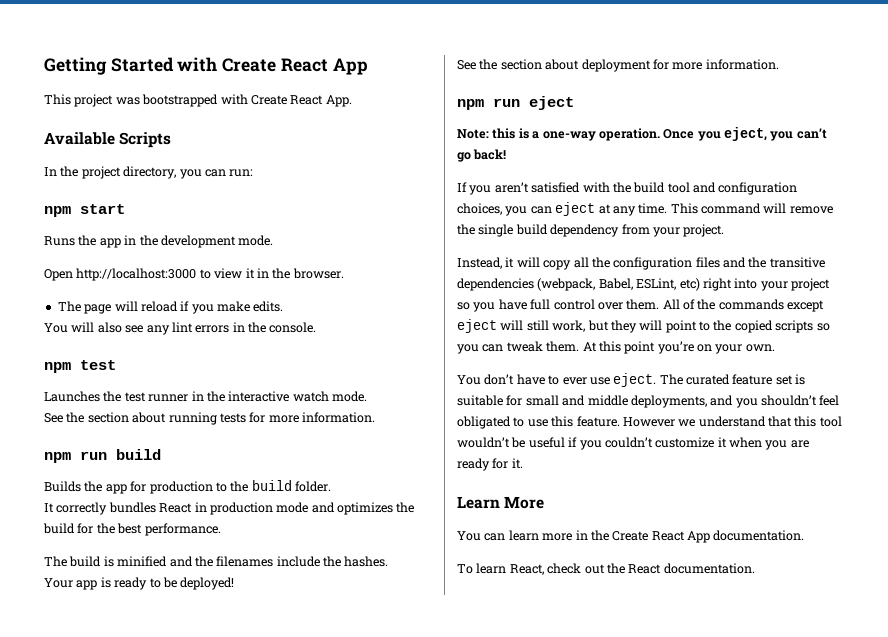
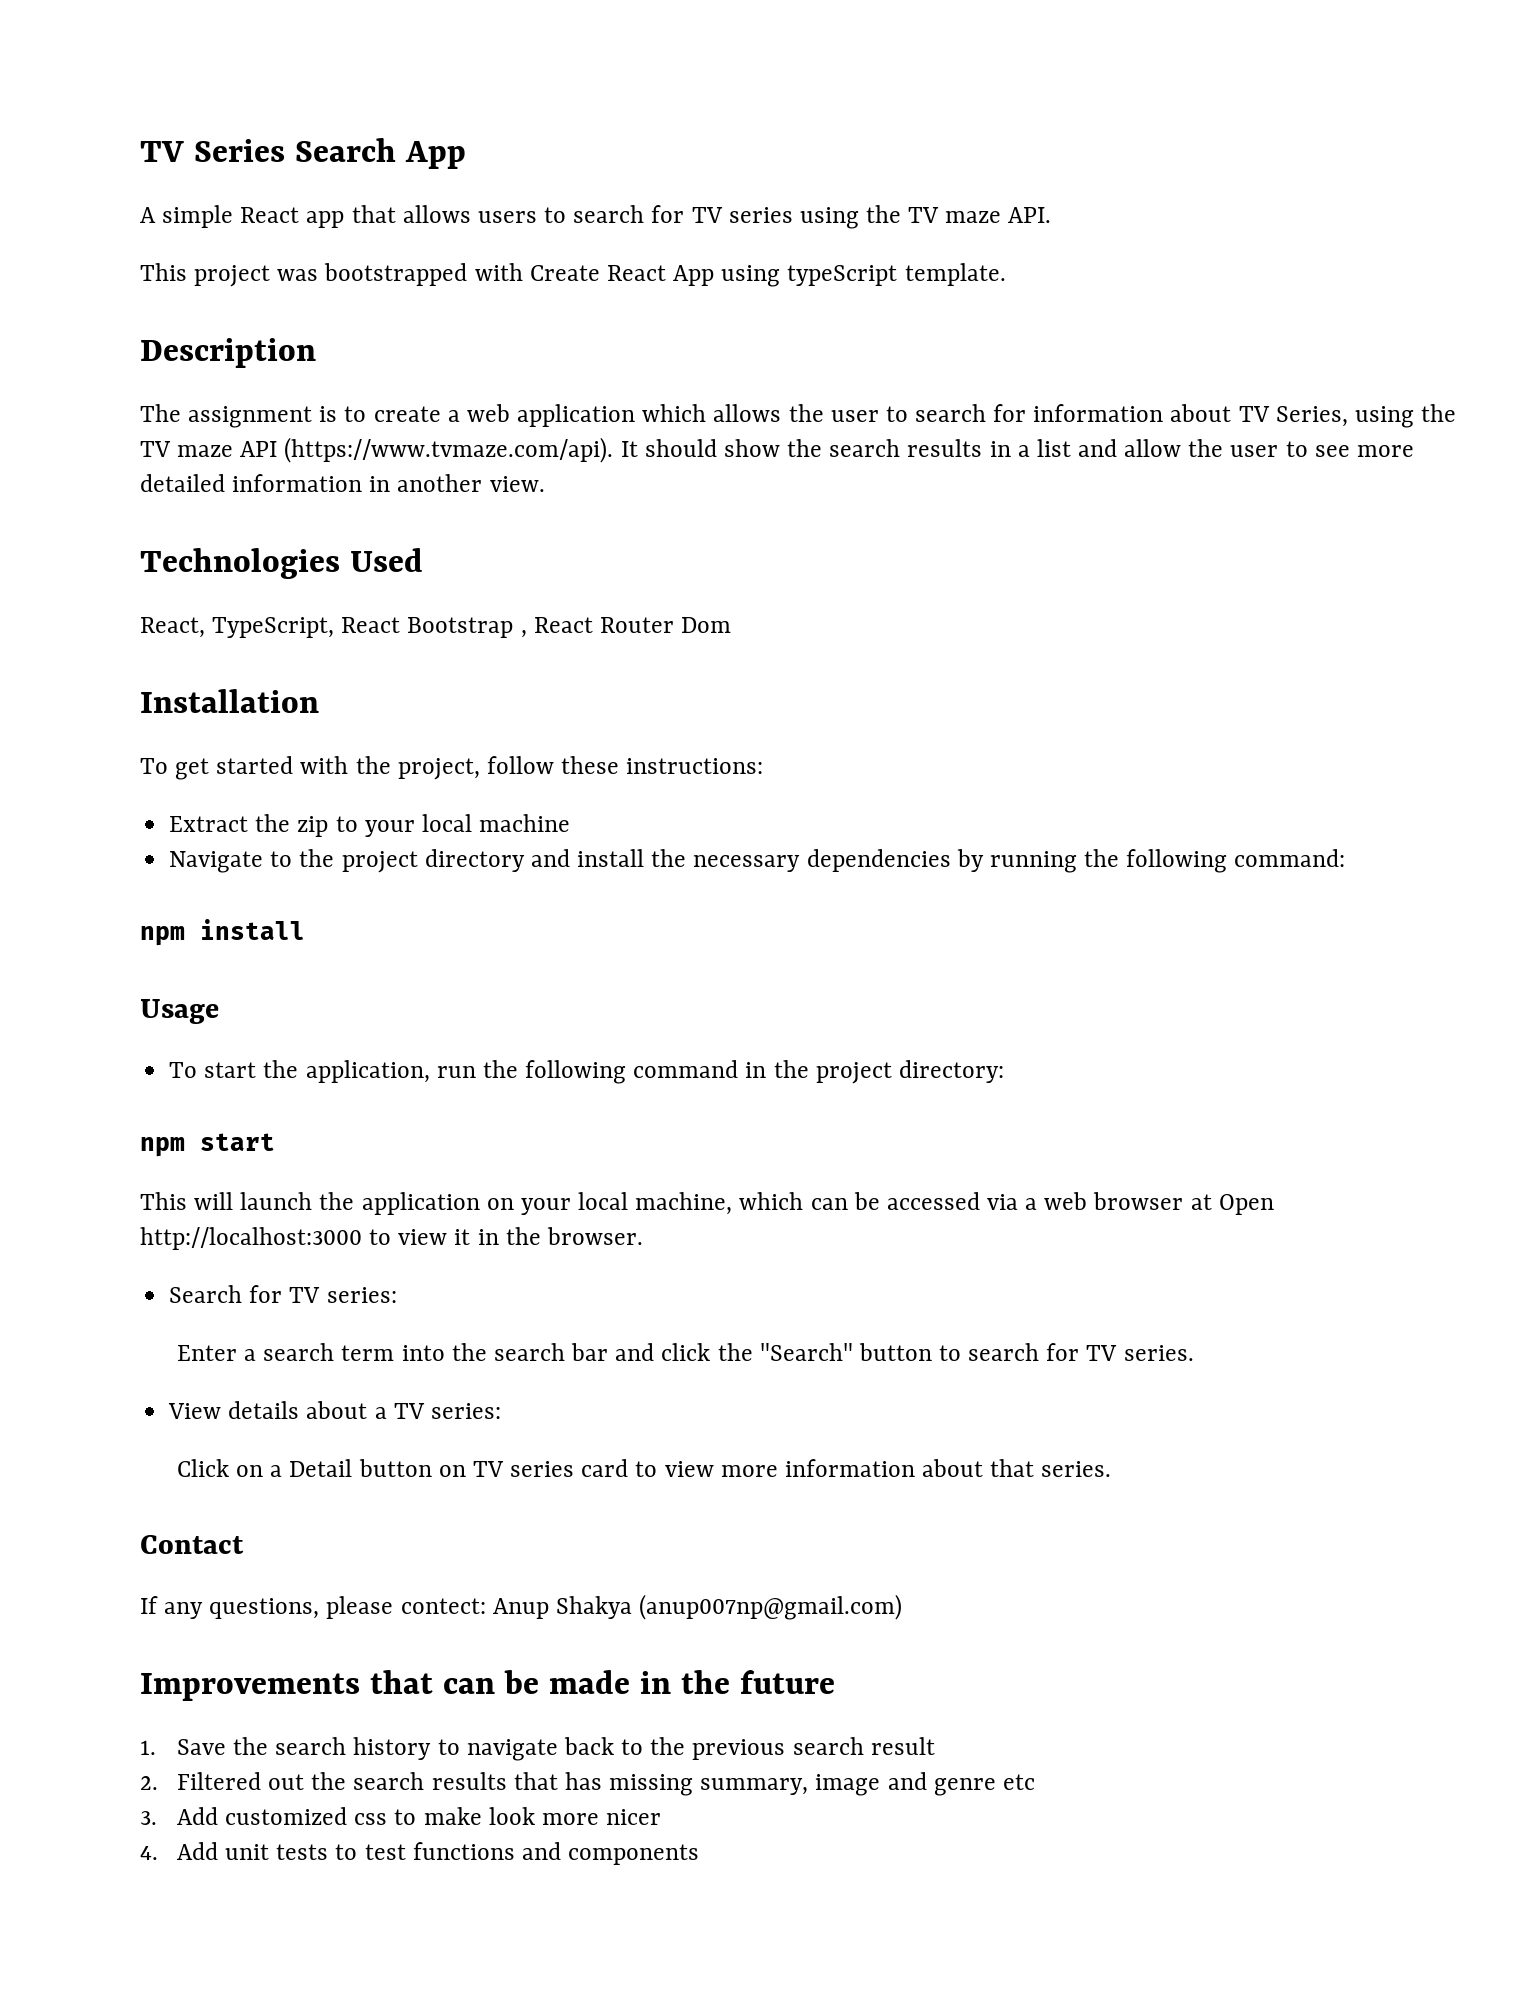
- Getting Started with Create React App
+ TV Series Search App
+ A simple React app that allows users to search for TV series using the TV maze API.
- This project was bootstrapped with Create React App.
- Available Scripts
- In the project directory, you can run:
+ This project was bootstrapped with Create React App using typeScript template.
+ Description
+ The assignment is to create a web application which allows the user to search for information about TV Series, using the TV maze API (https://www.tvmaze.com/api). It should show the search results in a list and allow the user to see more detailed information in another view.
+ Technologies Used
+ React, TypeScript, React Bootstrap , React Router Dom
+ Installation
+ To get started with the project, follow these instructions:
+ Extract the zip to your local machine
+ Navigate to the project directory and install the necessary dependencies by running the following command:
+ npm install
+ Usage
+ To start the application, run the following command in the project directory:
  npm start
- Runs the app in the development mode.
- Open http://localhost:3000 to view it in the browser.
+ This will launch the application on your local machine, which can be accessed via a web browser at Open http://localhost:3000 to view it in the browser.
- The page will reload if you make edits.
- You will also see any lint errors in the console.
- npm test
- Launches the test runner in the interactive watch mode.
- See the section about running tests for more information.
- npm run build
- Builds the app for production to the build folder.
- It correctly bundles React in production mode and optimizes the build for the best performance.
- The build is minified and the filenames include the hashes.
- Your app is ready to be deployed!
- See the section about deployment for more information.
- npm run eject
- Note: this is a one-way operation. Once you eject, you can’t go back!
- If you aren’t satisfied with the build tool and configuration choices, you can eject at any time. This command will remove the single build dependency from your project.
- Instead, it will copy all the configuration files and the transitive dependencies (webpack, Babel, ESLint, etc) right into your project so you have full control over them. All of the commands except eject will still work, but they will point to the copied scripts so you can tweak them. At this point you’re on your own.
- You don’t have to ever use eject. The curated feature set is suitable for small and middle deployments, and you shouldn’t feel obligated to use this feature. However we understand that this tool wouldn’t be useful if you couldn’t customize it when you are ready for it.
- Learn More
- You can learn more in the Create React App documentation.
- To learn React, check out the React documentation.
+ Search for TV series:
+ Enter a search term into the search bar and click the "Search" button to search for TV series.
+ View details about a TV series:
+ Click on a Detail button on TV series card to view more information about that series.
+ Contact
+ If any questions, please contect: Anup Shakya (anup007np@gmail.com)
+ Improvements that can be made in the future
+ 1. Save the search history to navigate back to the previous search result
+ 2. Filtered out the search results that has missing summary, image and genre etc
+ 3. Add customized css to make look more nicer
+ 4. Add unit tests to test functions and components

